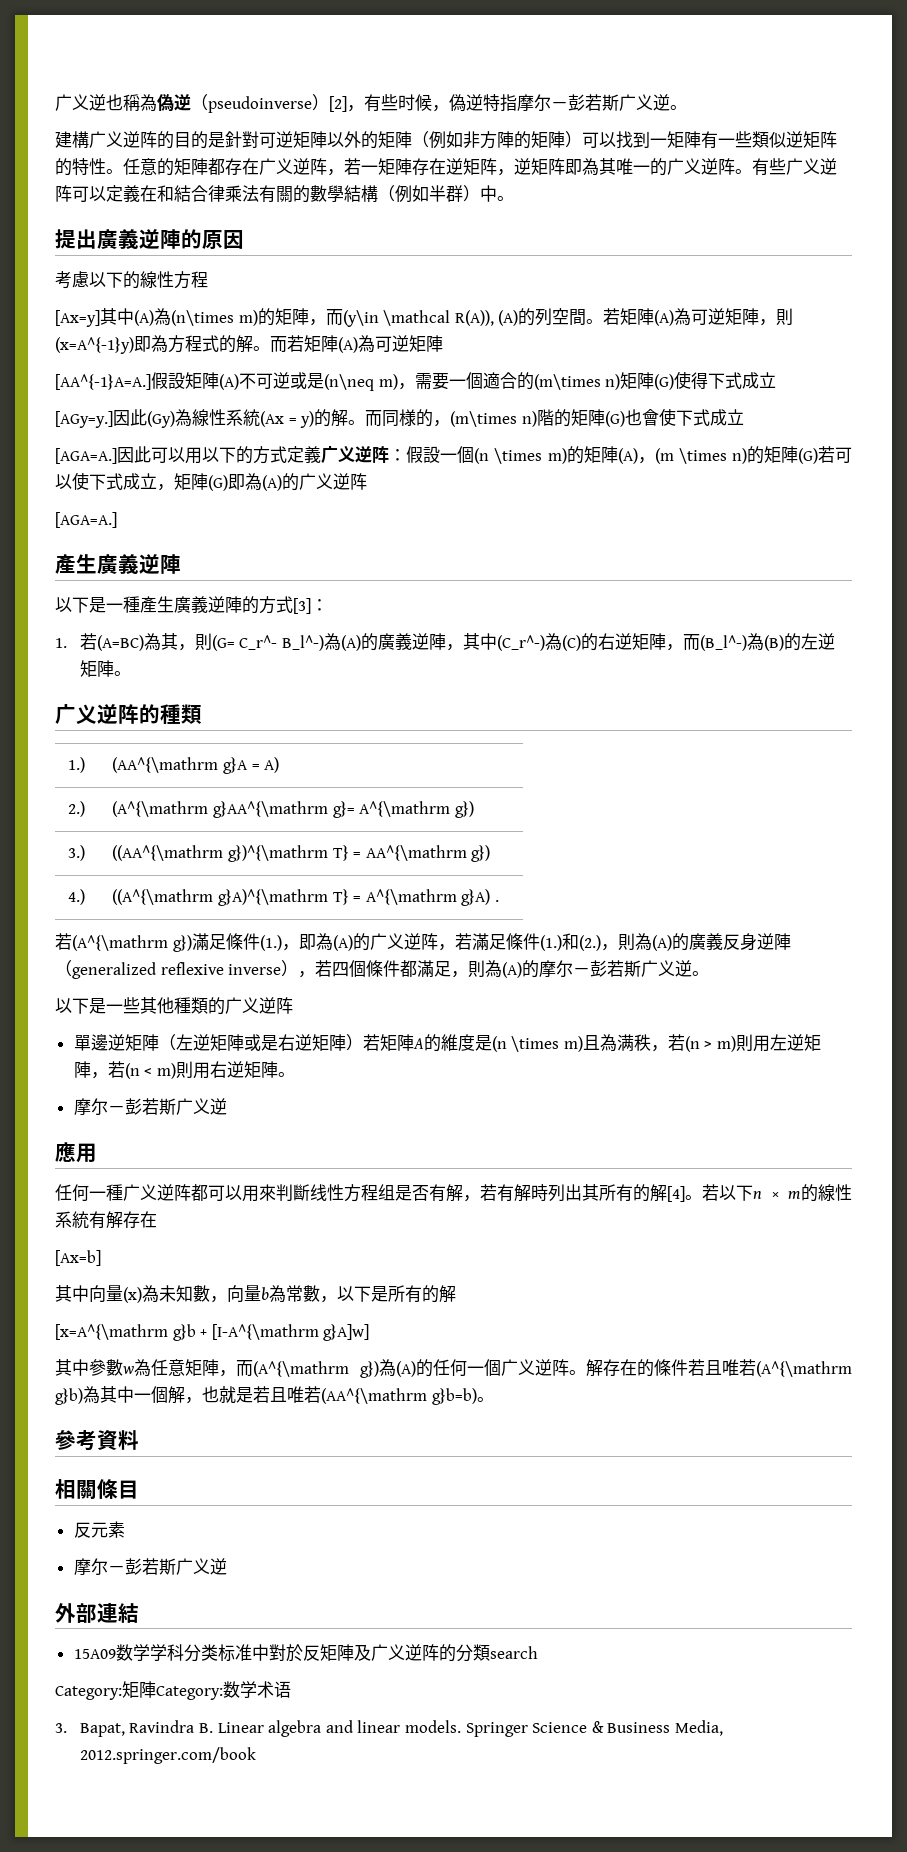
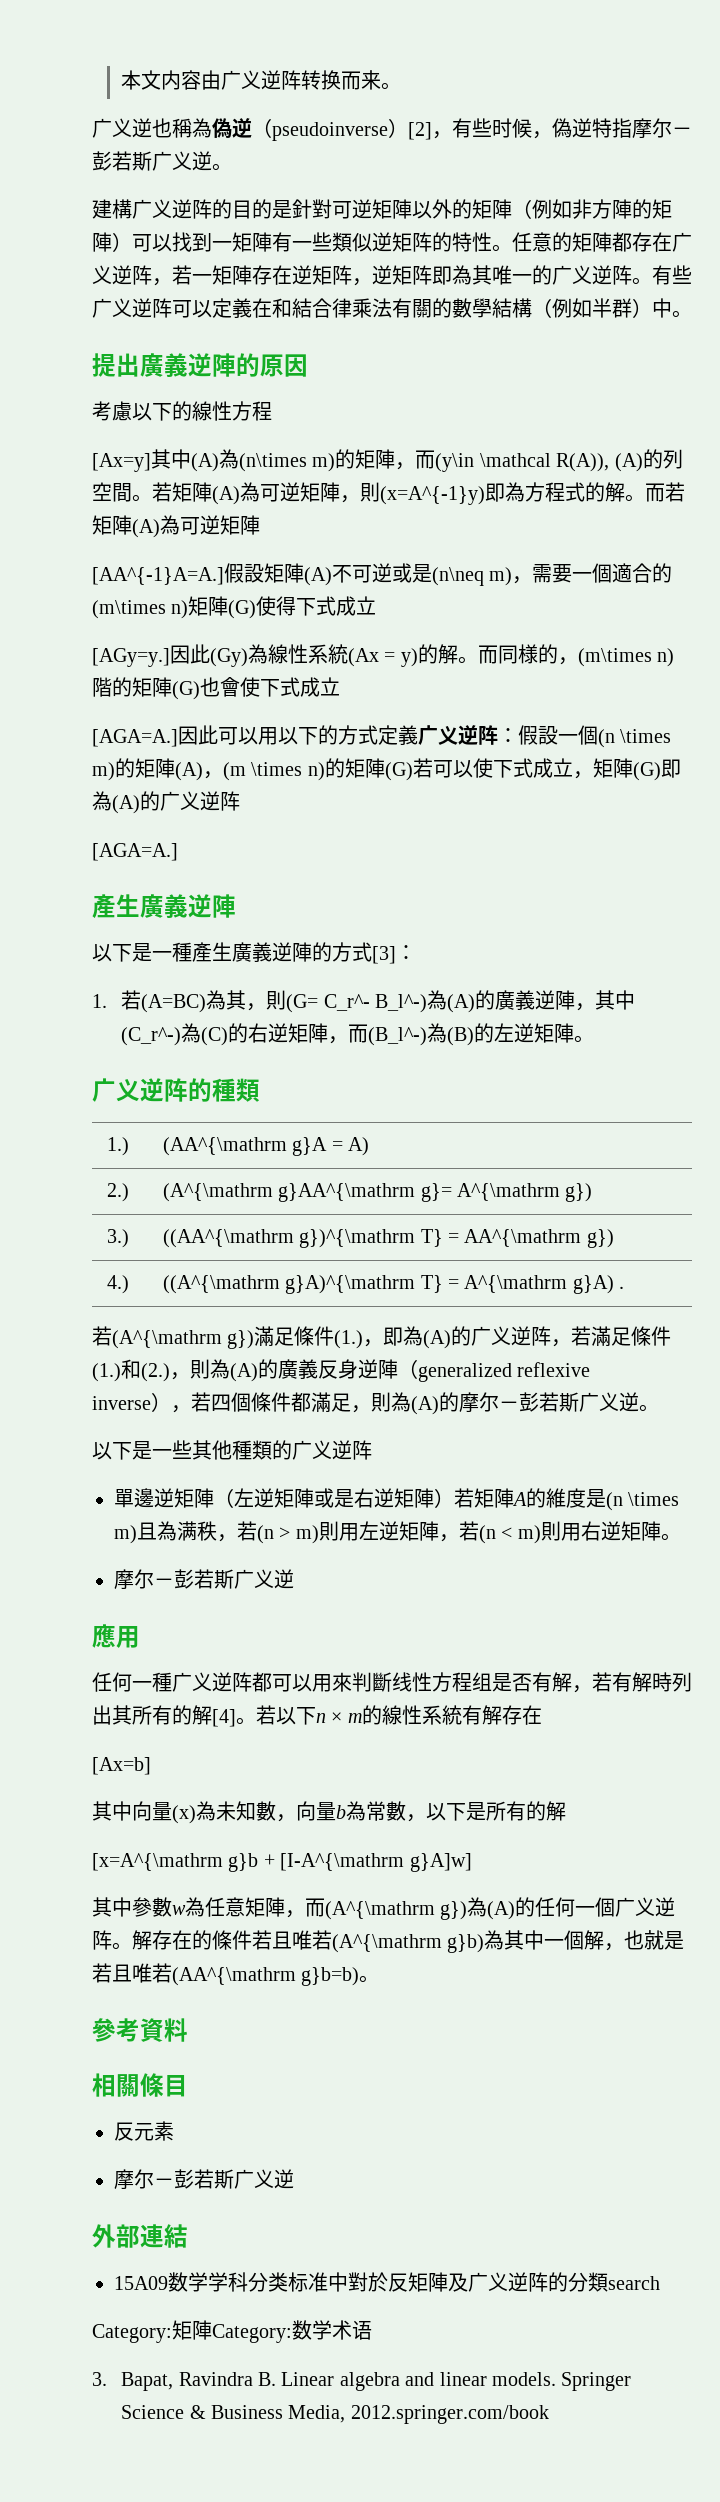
+ 本文内容由广义逆阵转换而来。

